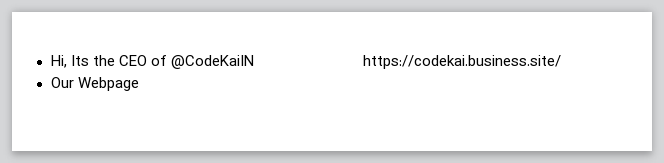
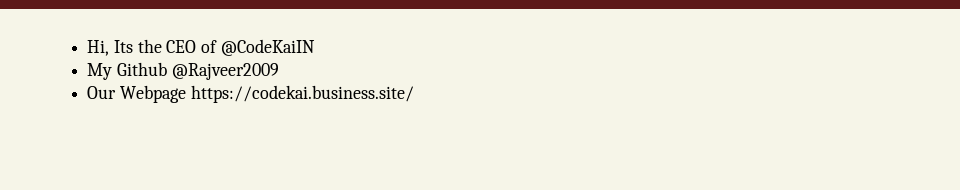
+ My Github @Rajveer2009

